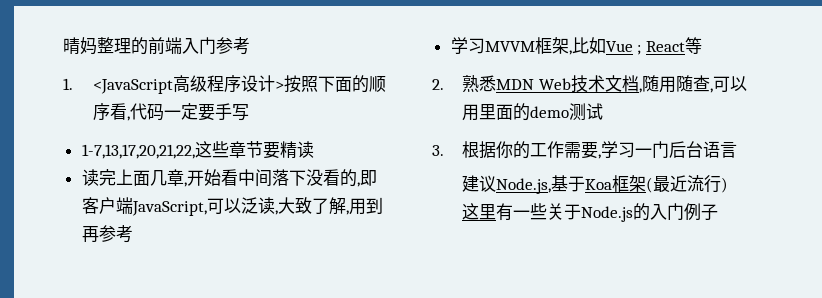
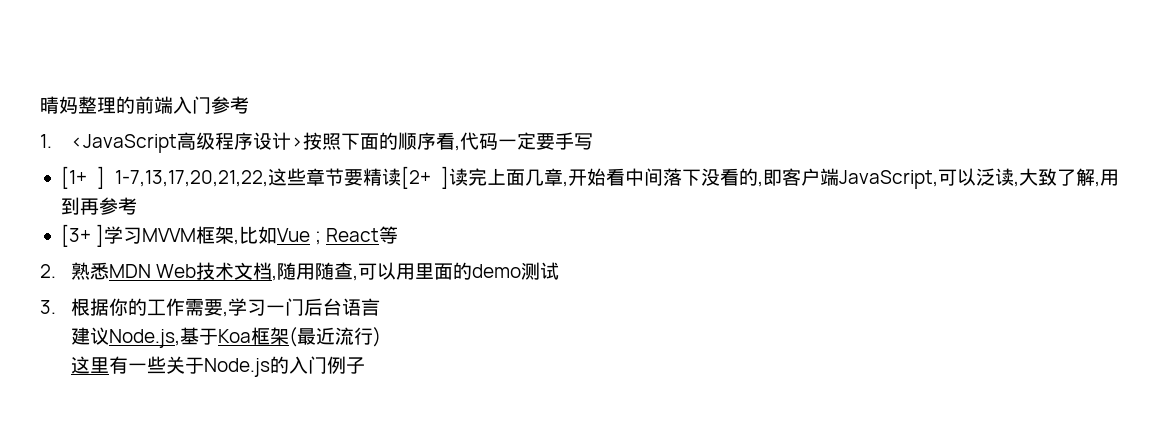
- 1-7,13,17,20,21,22,这些章节要精读
- 读完上面几章,开始看中间落下没看的,即客户端JavaScript,可以泛读,大致了解,用到再参考
+ [1+ ] 1-7,13,17,20,21,22,这些章节要精读[2+ ]读完上面几章,开始看中间落下没看的,即客户端JavaScript,可以泛读,大致了解,用到再参考
- 学习MVVM框架,比如Vue ; React等
+ [3+ ]学习MVVM框架,比如Vue ; React等

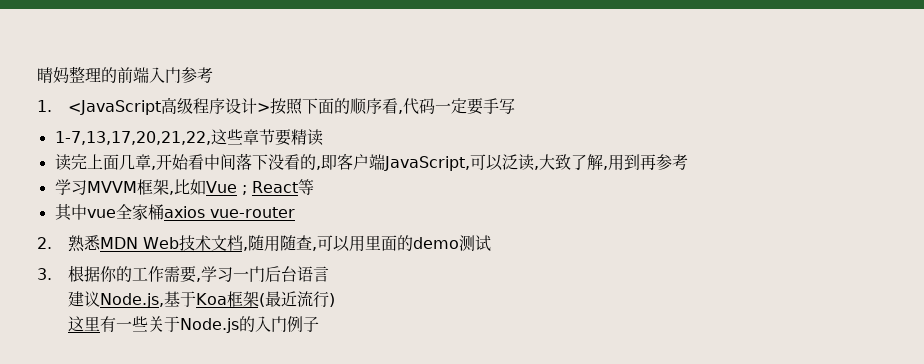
- [1+ ] 1-7,13,17,20,21,22,这些章节要精读[2+ ]读完上面几章,开始看中间落下没看的,即客户端JavaScript,可以泛读,大致了解,用到再参考
+ 1-7,13,17,20,21,22,这些章节要精读
+ 读完上面几章,开始看中间落下没看的,即客户端JavaScript,可以泛读,大致了解,用到再参考
- [3+ ]学习MVVM框架,比如Vue ; React等
+ 学习MVVM框架,比如Vue ; React等
+ 其中vue全家桶axios vue-router

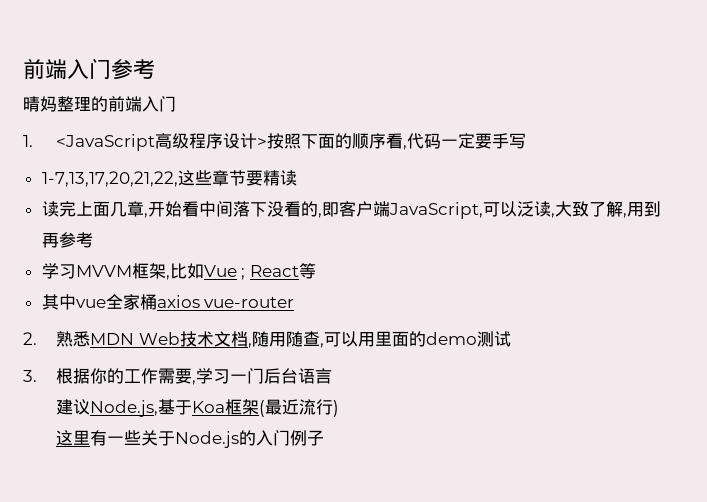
+ 前端入门参考
- 晴妈整理的前端入门参考
+ 晴妈整理的前端入门

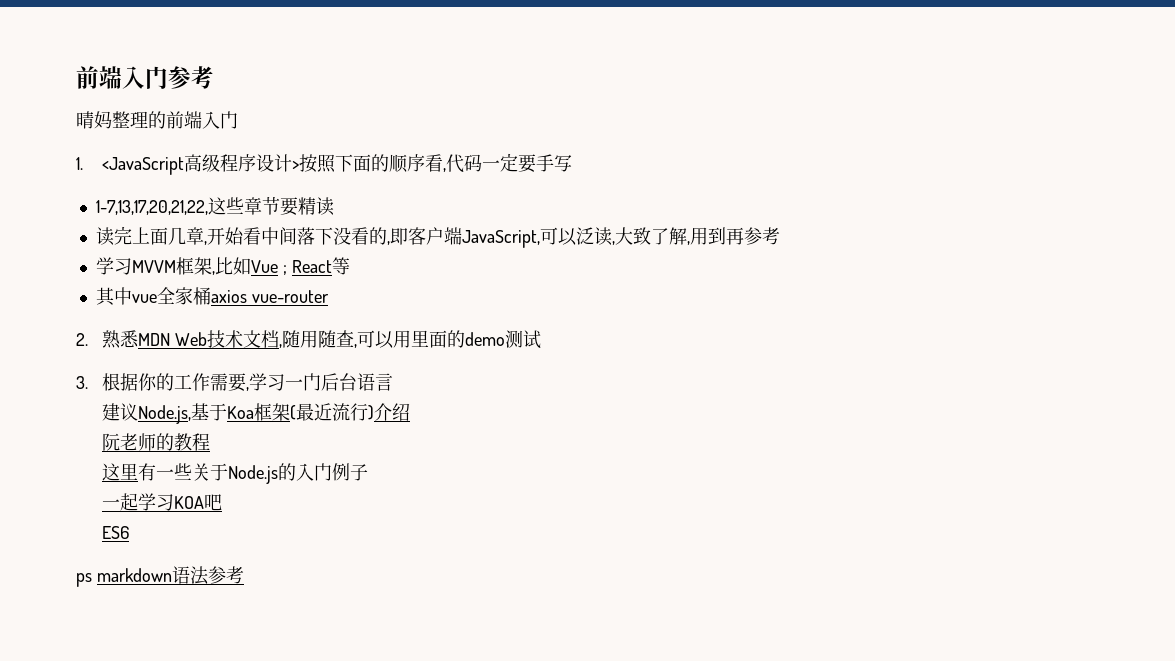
- 建议Node.js,基于Koa框架(最近流行)
+ 建议Node.js,基于Koa框架(最近流行)介绍
+ 阮老师的教程
+ 一起学习KOA吧
+ ES6
+ ps markdown语法参考

